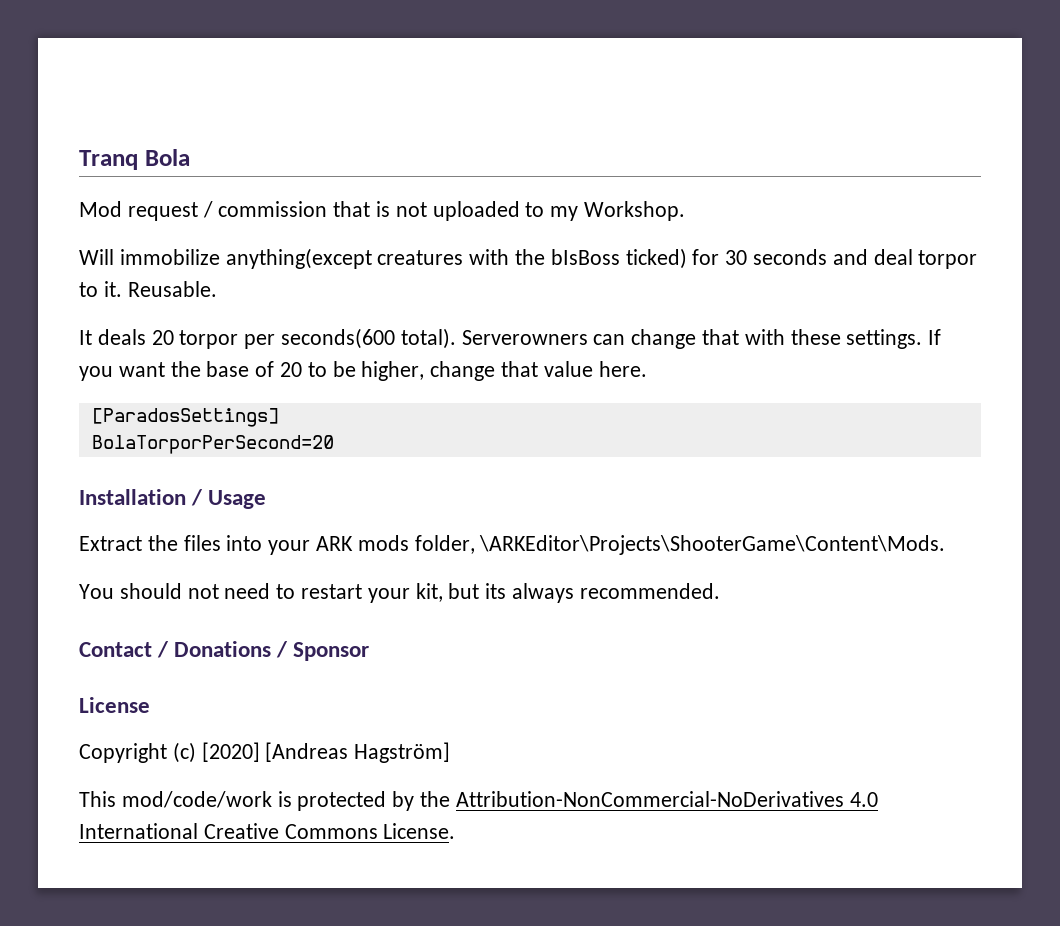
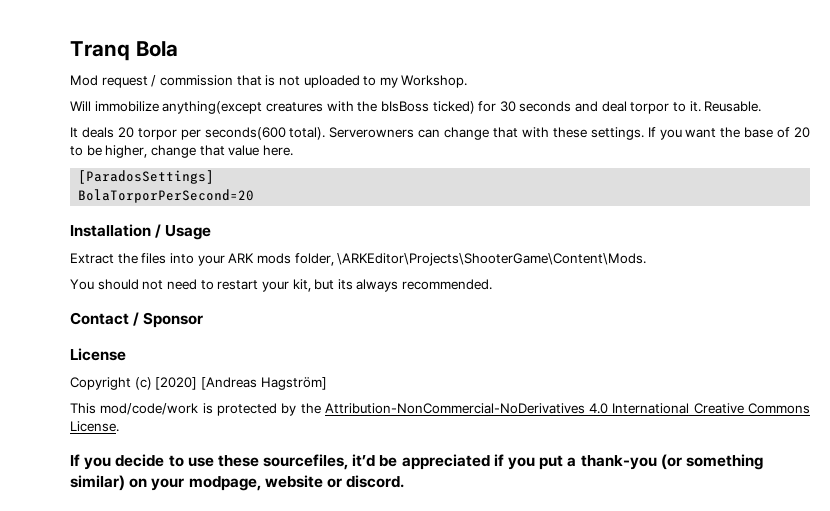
- Contact / Donations / Sponsor
+ Contact / Sponsor
+ If you decide to use these sourcefiles, it’d be appreciated if you put a thank-you (or something similar) on your modpage, website or discord.

